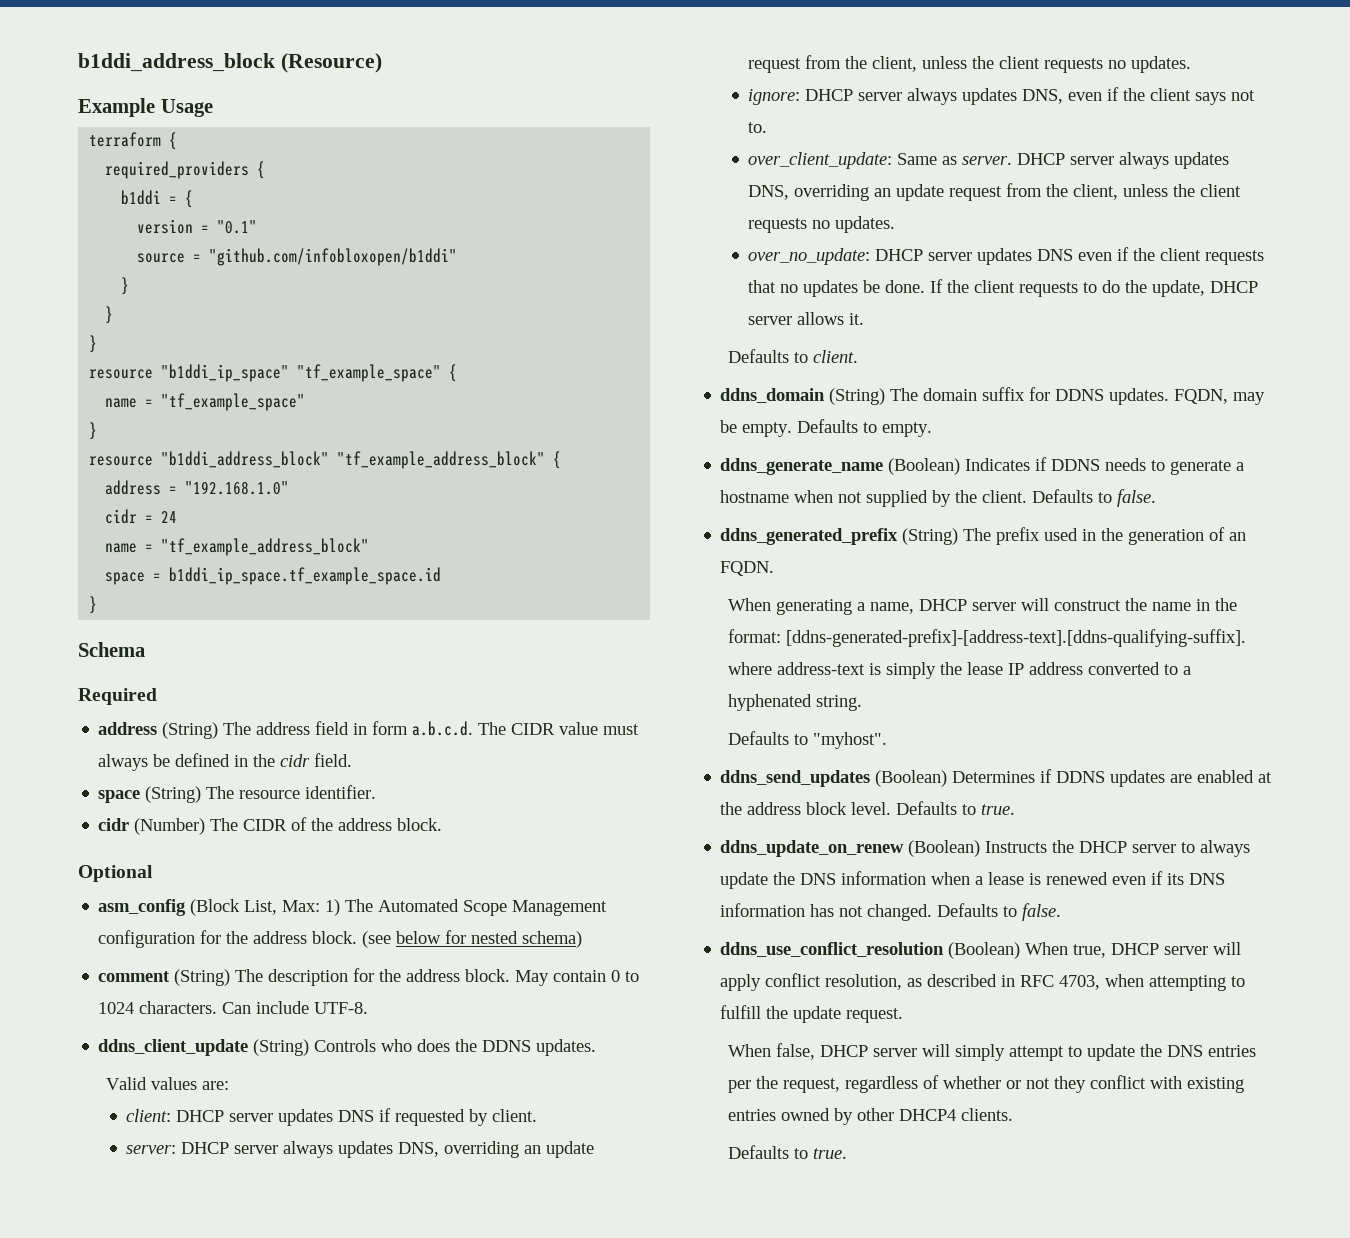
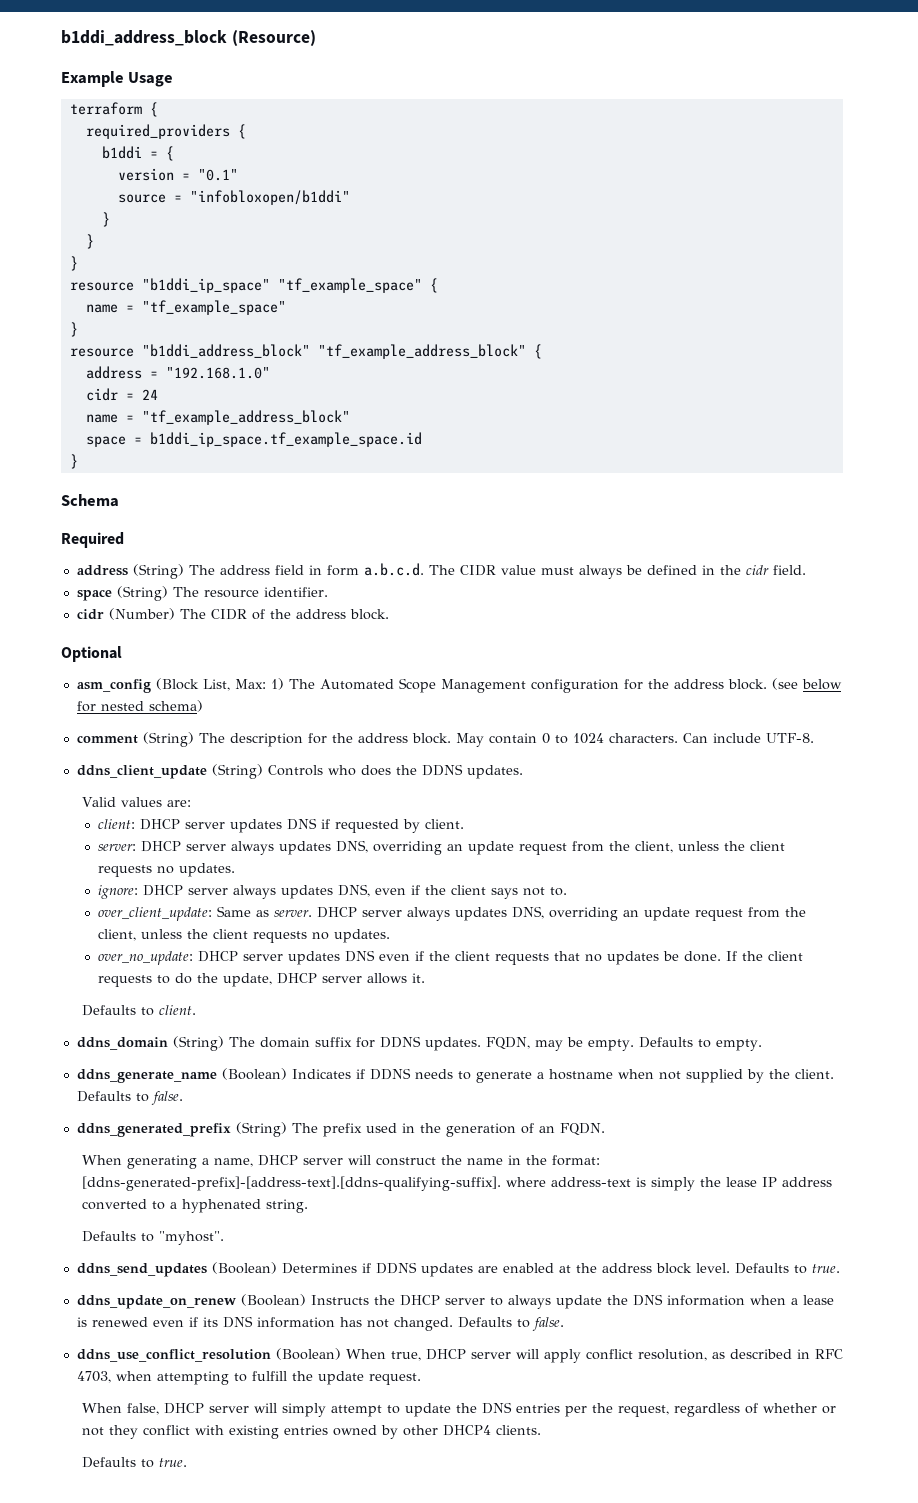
- source = "github.com/infobloxopen/b1ddi"
+ source = "infobloxopen/b1ddi"

